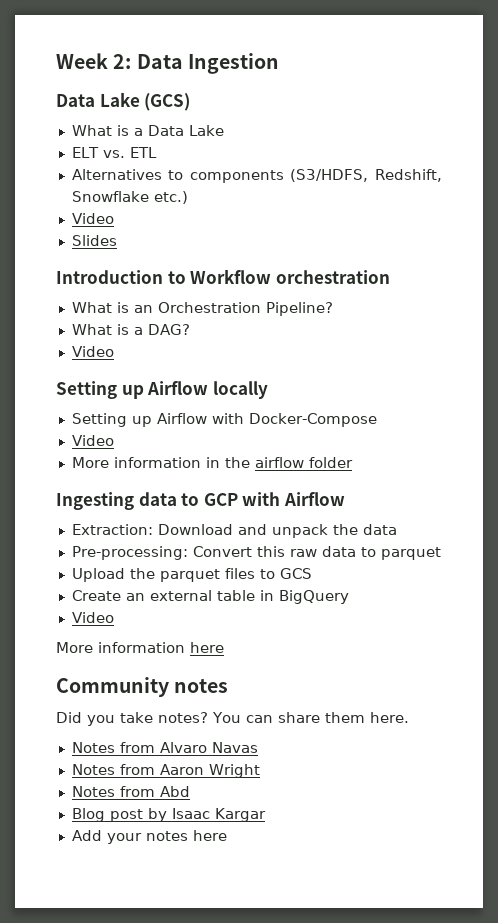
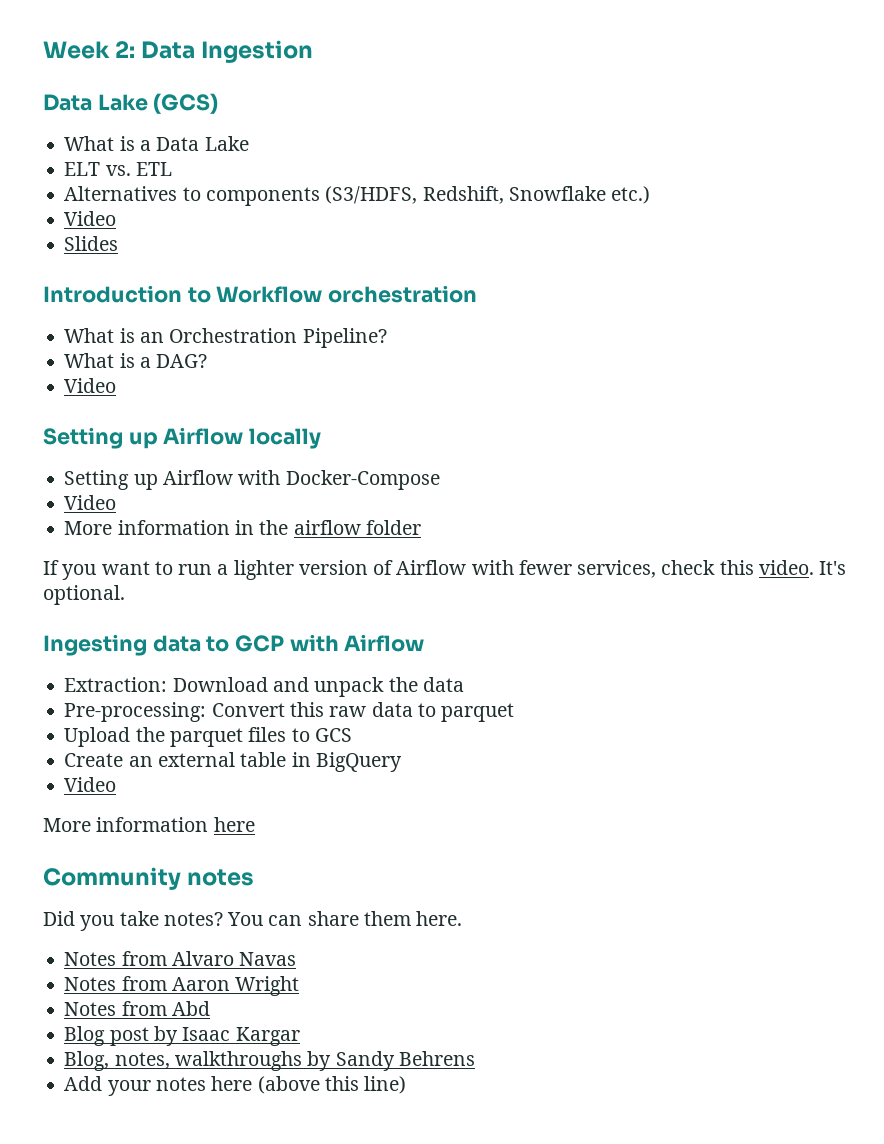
+ If you want to run a lighter version of Airflow with fewer services, check this video. It's optional.
+ Blog, notes, walkthroughs by Sandy Behrens
- Add your notes here
+ Add your notes here (above this line)

